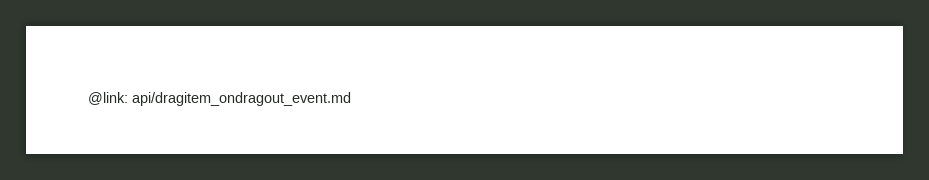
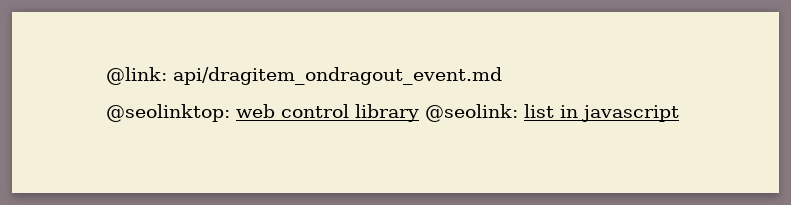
+ @seolinktop: web control library @seolink: list in javascript

